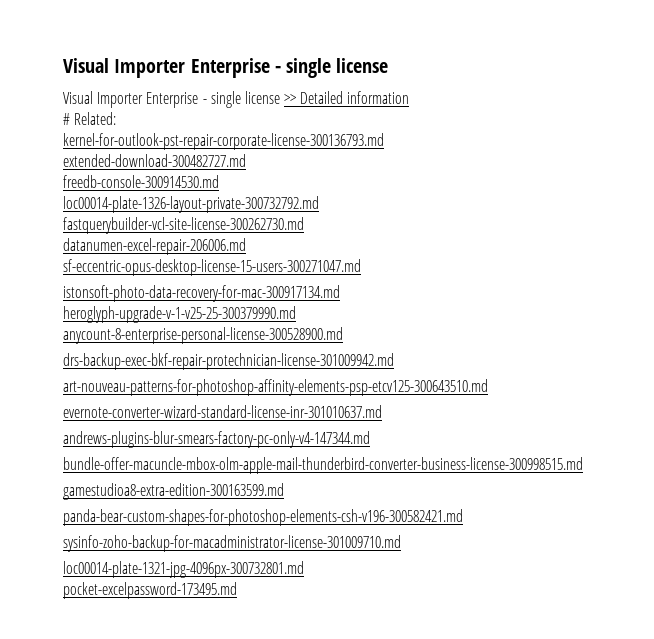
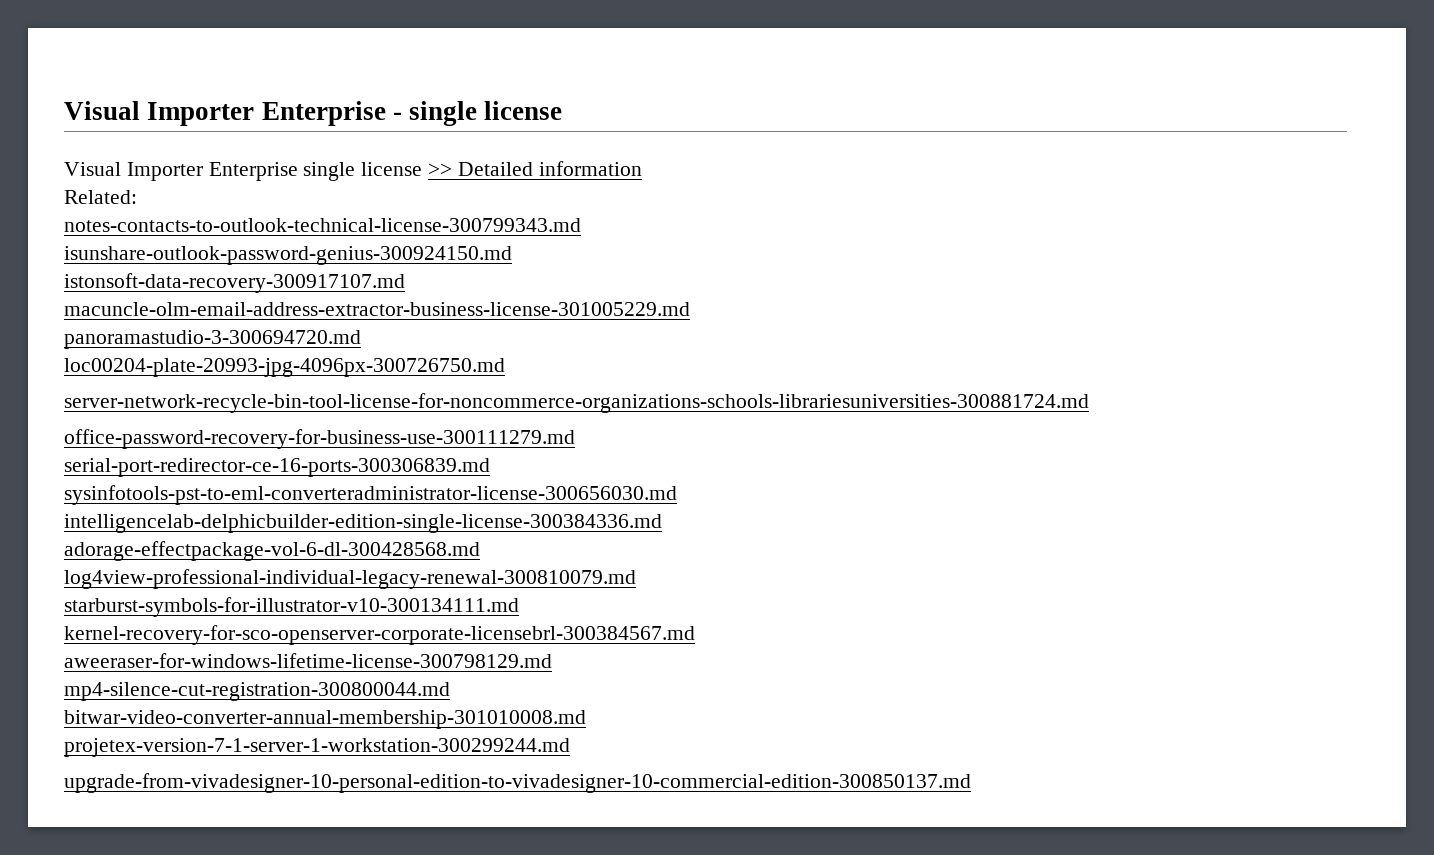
- Visual Importer Enterprise - single license >> Detailed information
+ Visual Importer Enterprise single license >> Detailed information
- # Related:
+ Related:
- kernel-for-outlook-pst-repair-corporate-license-300136793.md
- extended-download-300482727.md
- freedb-console-300914530.md
- loc00014-plate-1326-layout-private-300732792.md
- fastquerybuilder-vcl-site-license-300262730.md
- datanumen-excel-repair-206006.md
- sf-eccentric-opus-desktop-license-15-users-300271047.md
- istonsoft-photo-data-recovery-for-mac-300917134.md
- heroglyph-upgrade-v-1-v25-25-300379990.md
- anycount-8-enterprise-personal-license-300528900.md
- drs-backup-exec-bkf-repair-protechnician-license-301009942.md
- art-nouveau-patterns-for-photoshop-affinity-elements-psp-etcv125-300643510.md
- evernote-converter-wizard-standard-license-inr-301010637.md
- andrews-plugins-blur-smears-factory-pc-only-v4-147344.md
- bundle-offer-macuncle-mbox-olm-apple-mail-thunderbird-converter-business-license-300998515.md
- gamestudioa8-extra-edition-300163599.md
- panda-bear-custom-shapes-for-photoshop-elements-csh-v196-300582421.md
- sysinfo-zoho-backup-for-macadministrator-license-301009710.md
- loc00014-plate-1321-jpg-4096px-300732801.md
- pocket-excelpassword-173495.md
+ notes-contacts-to-outlook-technical-license-300799343.md
+ isunshare-outlook-password-genius-300924150.md
+ istonsoft-data-recovery-300917107.md
+ macuncle-olm-email-address-extractor-business-license-301005229.md
+ panoramastudio-3-300694720.md
+ loc00204-plate-20993-jpg-4096px-300726750.md
+ server-network-recycle-bin-tool-license-for-noncommerce-organizations-schools-librariesuniversities-300881724.md
+ office-password-recovery-for-business-use-300111279.md
+ serial-port-redirector-ce-16-ports-300306839.md
+ sysinfotools-pst-to-eml-converteradministrator-license-300656030.md
+ intelligencelab-delphicbuilder-edition-single-license-300384336.md
+ adorage-effectpackage-vol-6-dl-300428568.md
+ log4view-professional-individual-legacy-renewal-300810079.md
+ starburst-symbols-for-illustrator-v10-300134111.md
+ kernel-recovery-for-sco-openserver-corporate-licensebrl-300384567.md
+ aweeraser-for-windows-lifetime-license-300798129.md
+ mp4-silence-cut-registration-300800044.md
+ bitwar-video-converter-annual-membership-301010008.md
+ projetex-version-7-1-server-1-workstation-300299244.md
+ upgrade-from-vivadesigner-10-personal-edition-to-vivadesigner-10-commercial-edition-300850137.md

